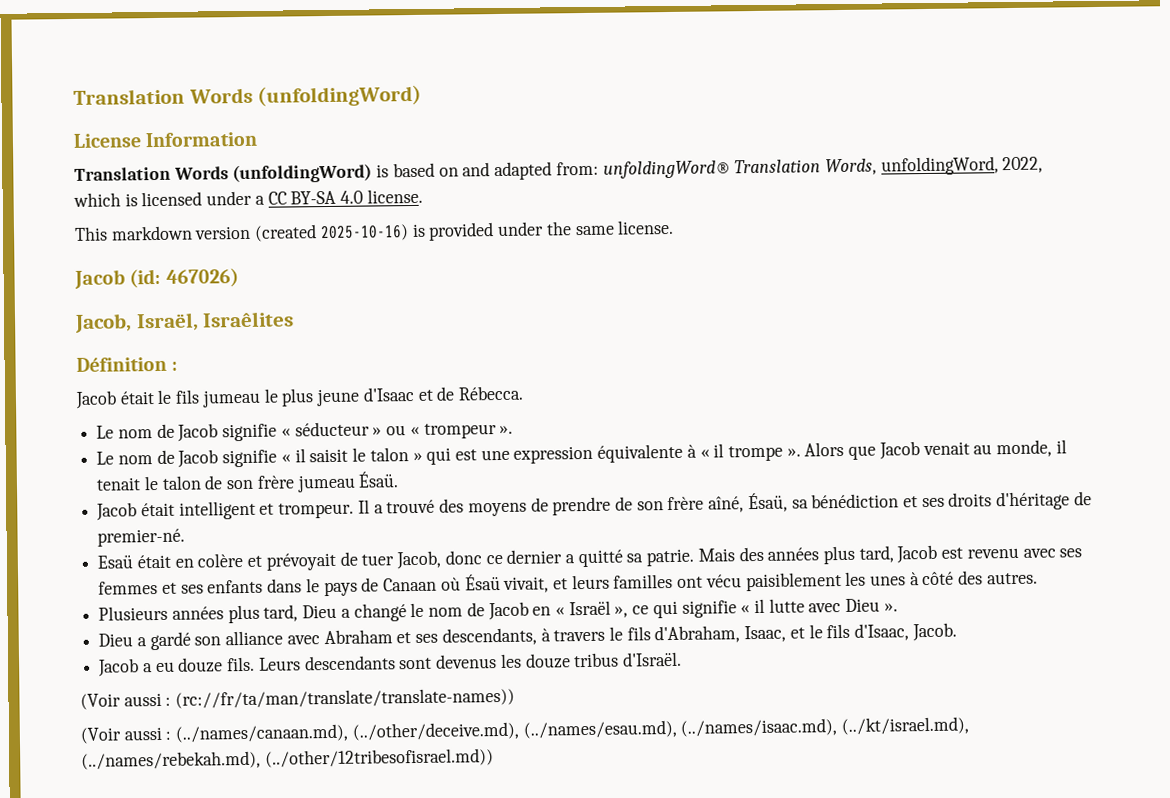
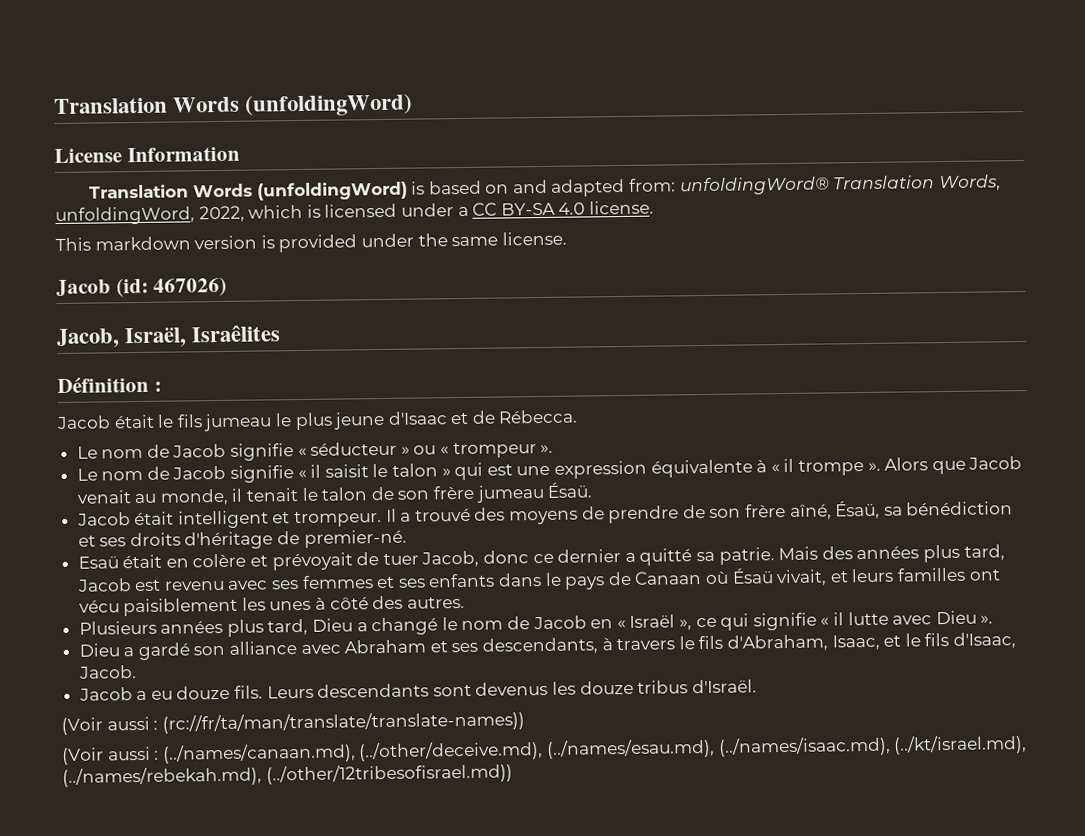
- This markdown version (created 2025-10-16) is provided under the same license.
+ This markdown version is provided under the same license.

